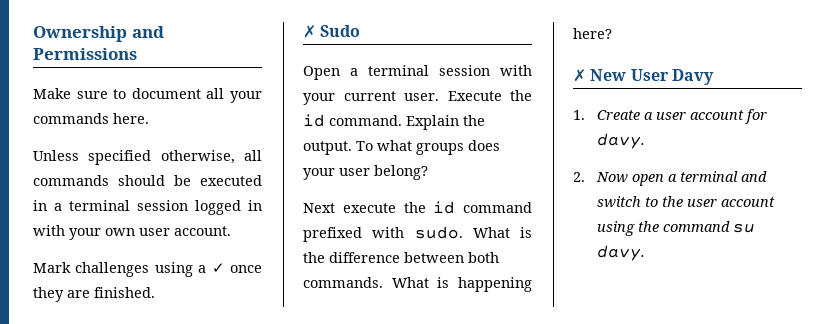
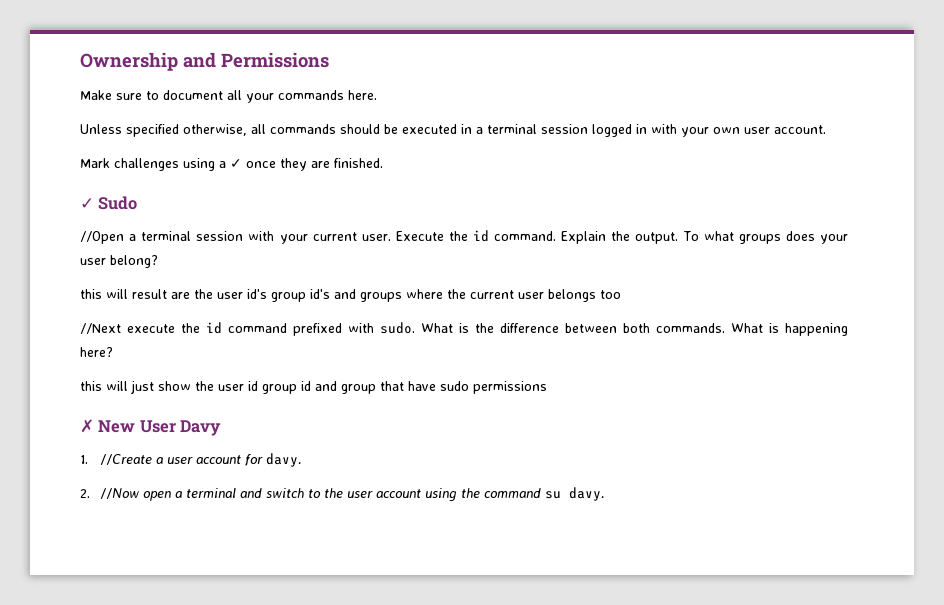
- ✗ Sudo
+ ✓ Sudo
- Open a terminal session with your current user.
+ //Open a terminal session with your current user.
- Next execute the id command prefixed with sudo.
+ this will result are the user id's group id's and groups where the current user belongs too
+ //Next execute the id command prefixed with sudo.
+ this will just show the user id group id and group that have sudo permissions
- 1. Create a user account for davy.
+ 1. //Create a user account for davy.
- 2. Now open a terminal and switch to the user account using the command su davy.
+ 2. //Now open a terminal and switch to the user account using the command su davy.

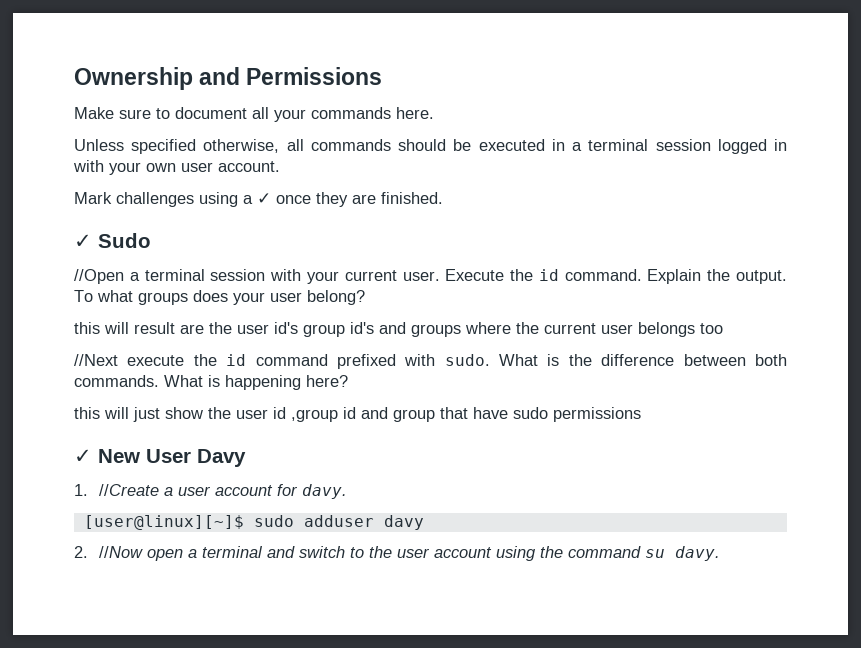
- this will just show the user id group id and group that have sudo permissions
+ this will just show the user id ,group id and group that have sudo permissions
- ✗ New User Davy
+ ✓ New User Davy
+ [user@linux][~]$ sudo adduser davy

